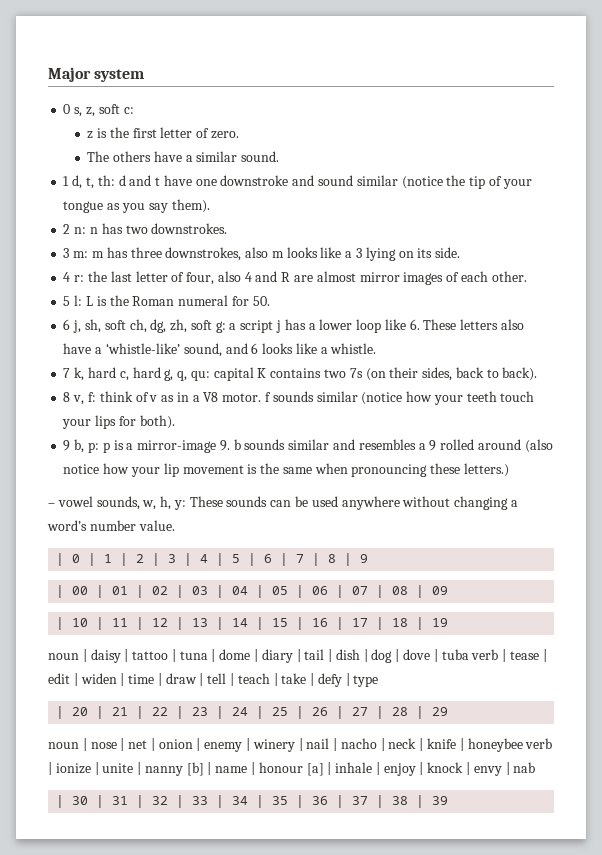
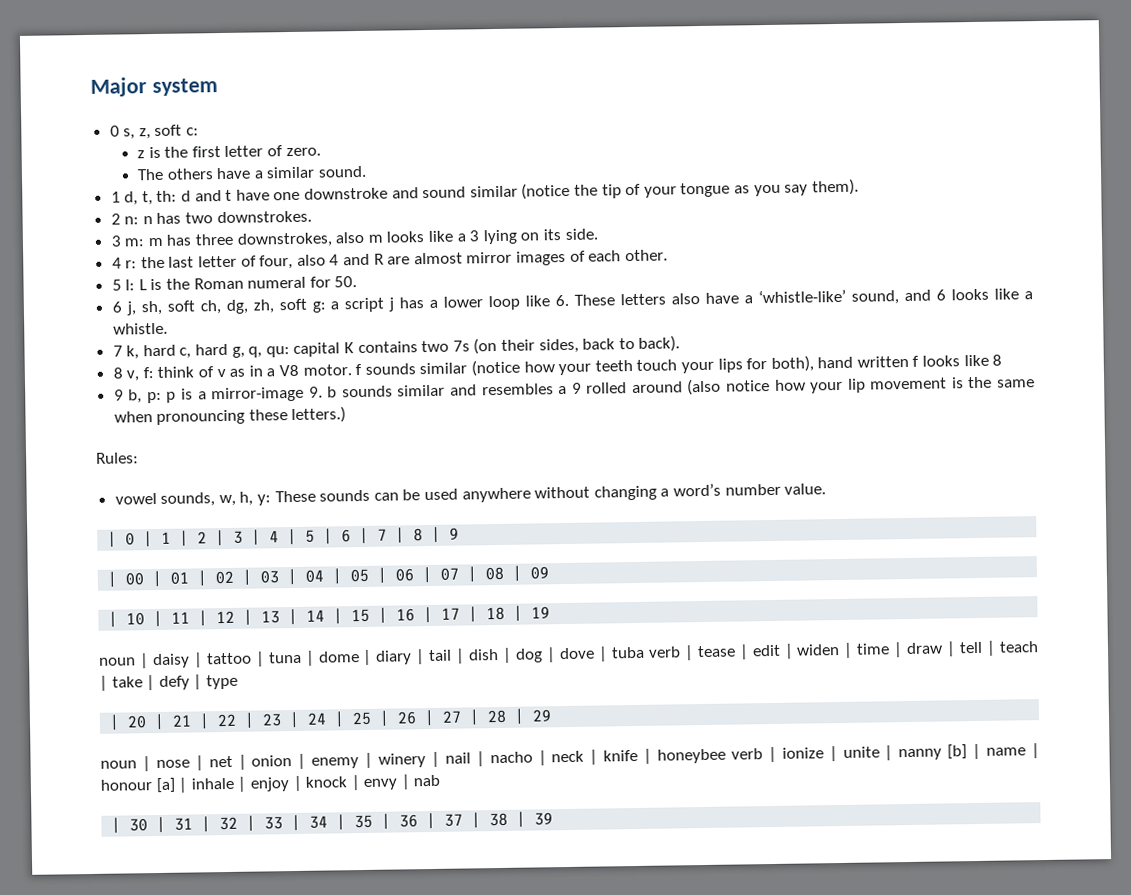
- 8 v, f: think of v as in a V8 motor. f sounds similar (notice how your teeth touch your lips for both).
+ 8 v, f: think of v as in a V8 motor. f sounds similar (notice how your teeth touch your lips for both), hand written f looks like 8
- – vowel sounds, w, h, y: These sounds can be used anywhere without changing a word’s number value.
+ Rules:
+ vowel sounds, w, h, y: These sounds can be used anywhere without changing a word’s number value.

